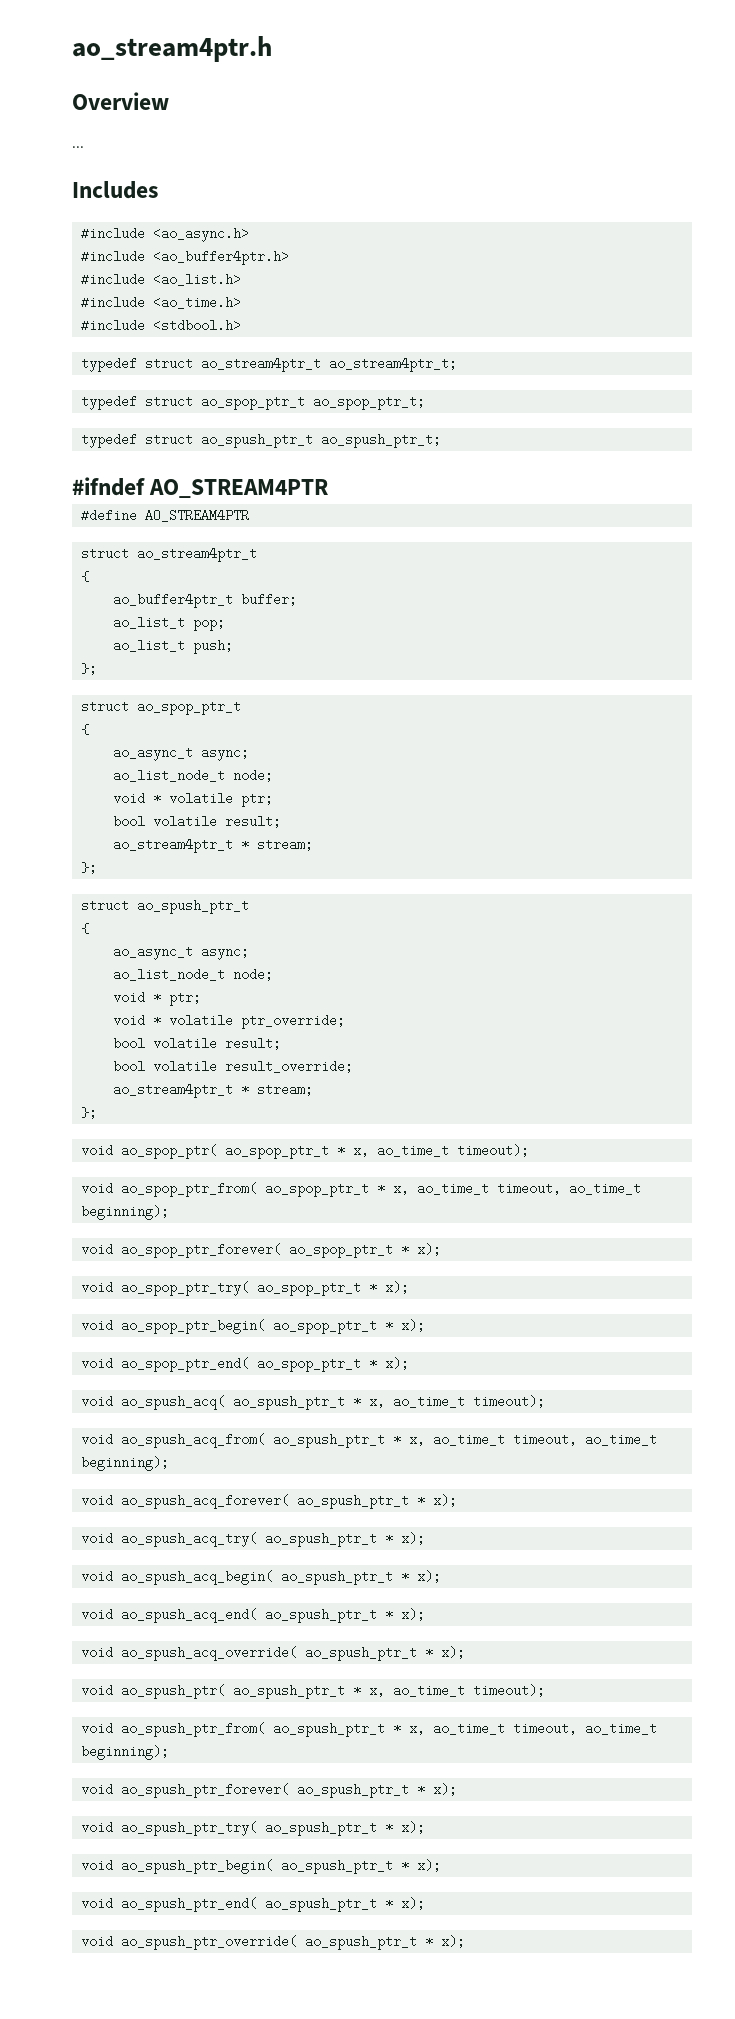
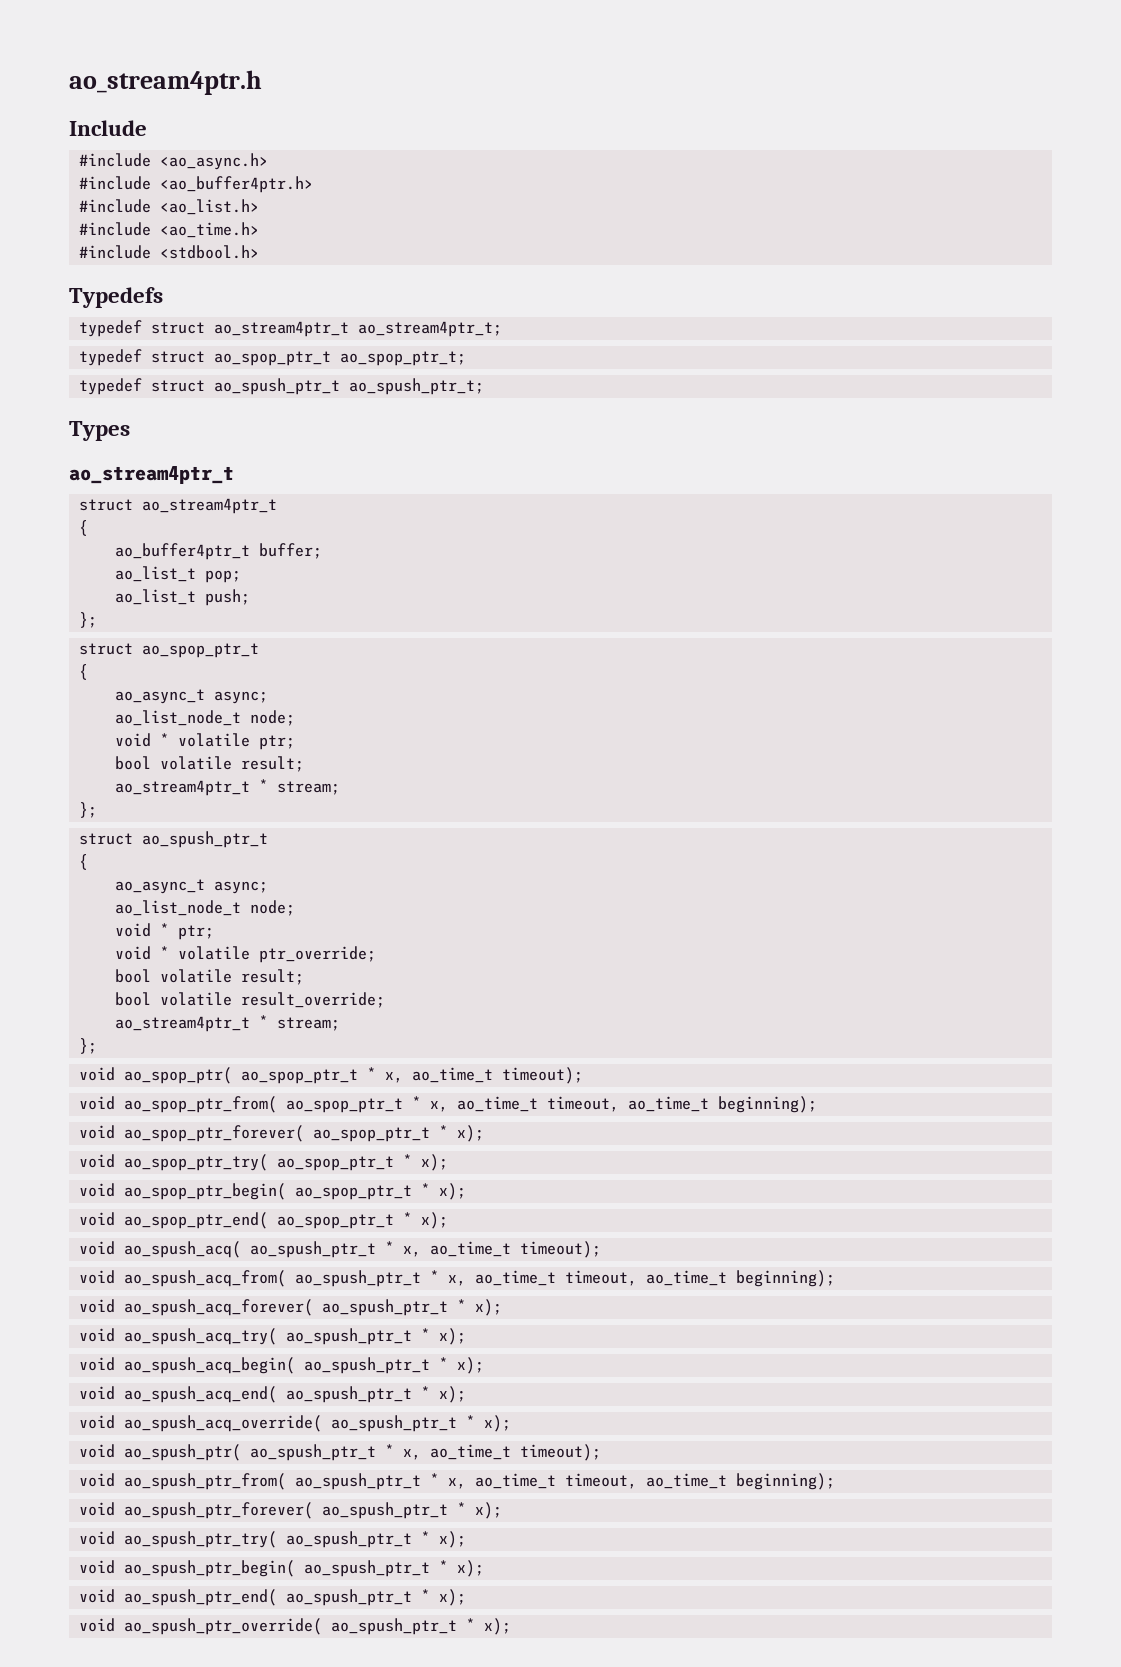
- Overview
- ...
- Includes
+ Include
+ Typedefs
- #ifndef AO_STREAM4PTR
- #define AO_STREAM4PTR
+ Types
+ ao_stream4ptr_t

